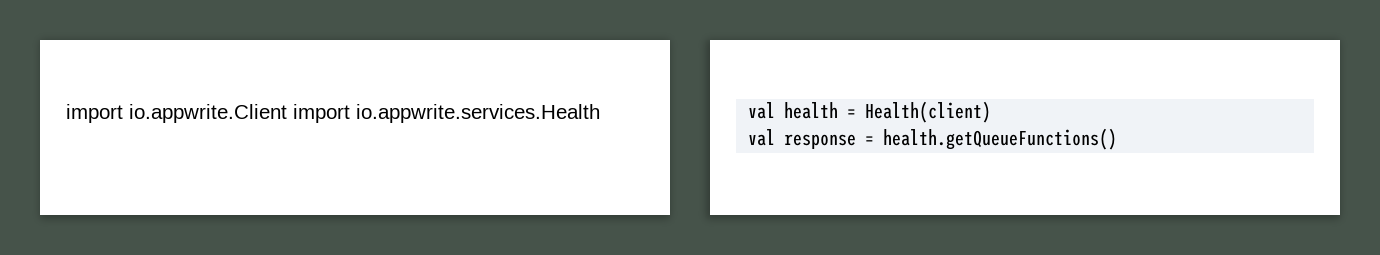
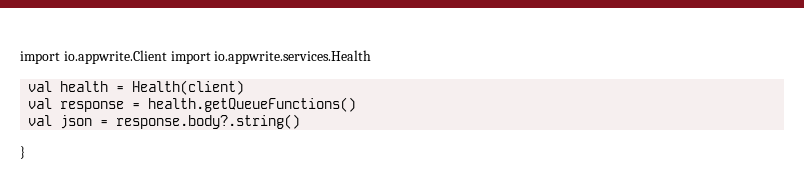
+ val json = response.body?.string()
+ }

